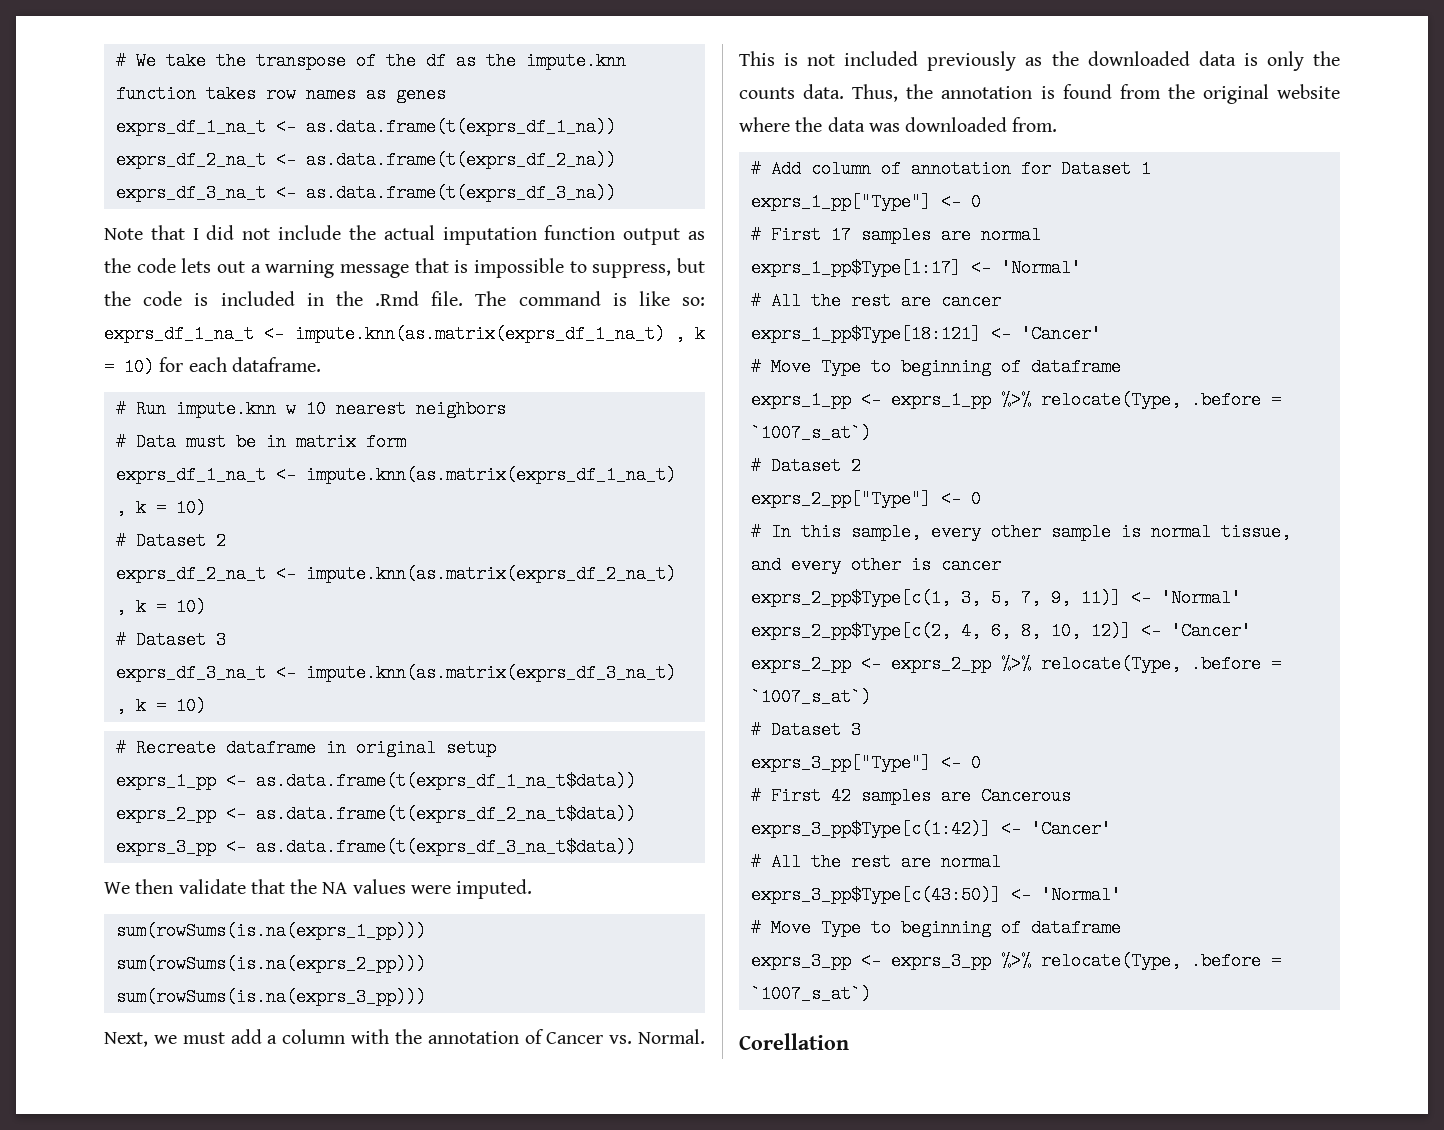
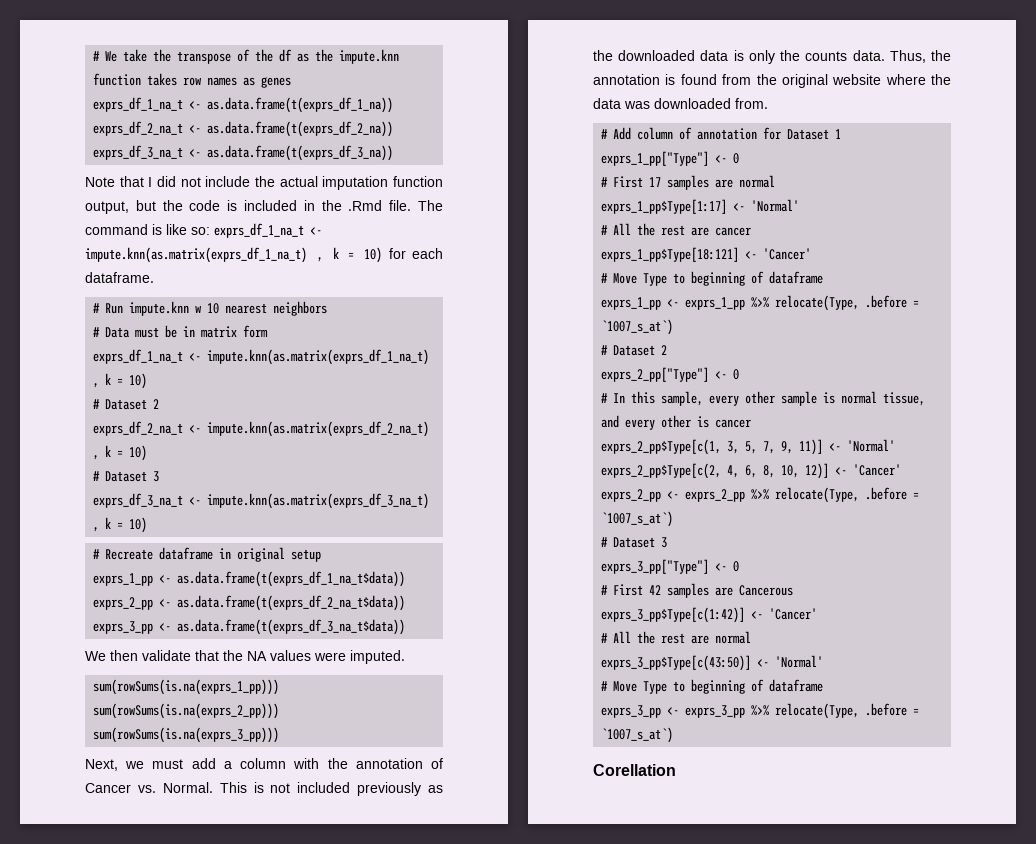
- Note that I did not include the actual imputation function output as the code lets out a warning message that is impossible to suppress, but the code is included in the .Rmd file.
+ Note that I did not include the actual imputation function output, but the code is included in the .Rmd file.

